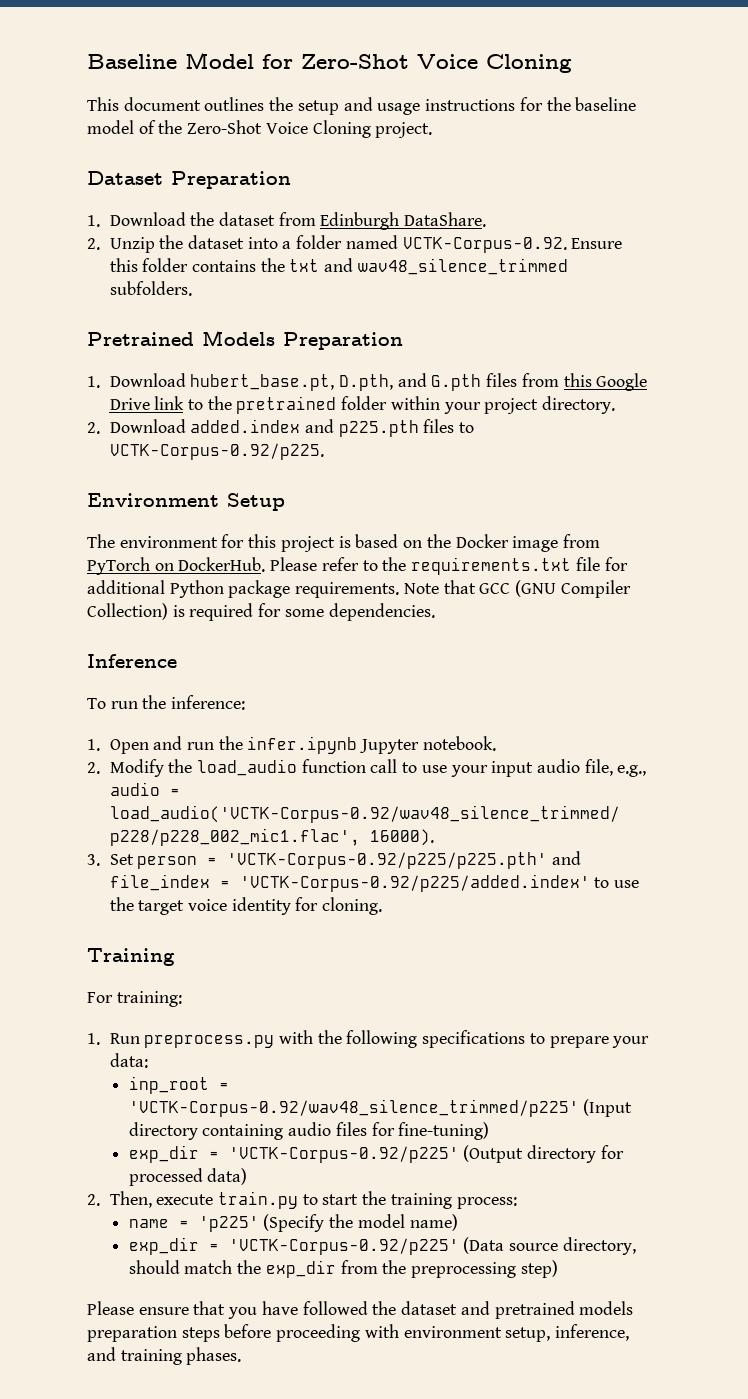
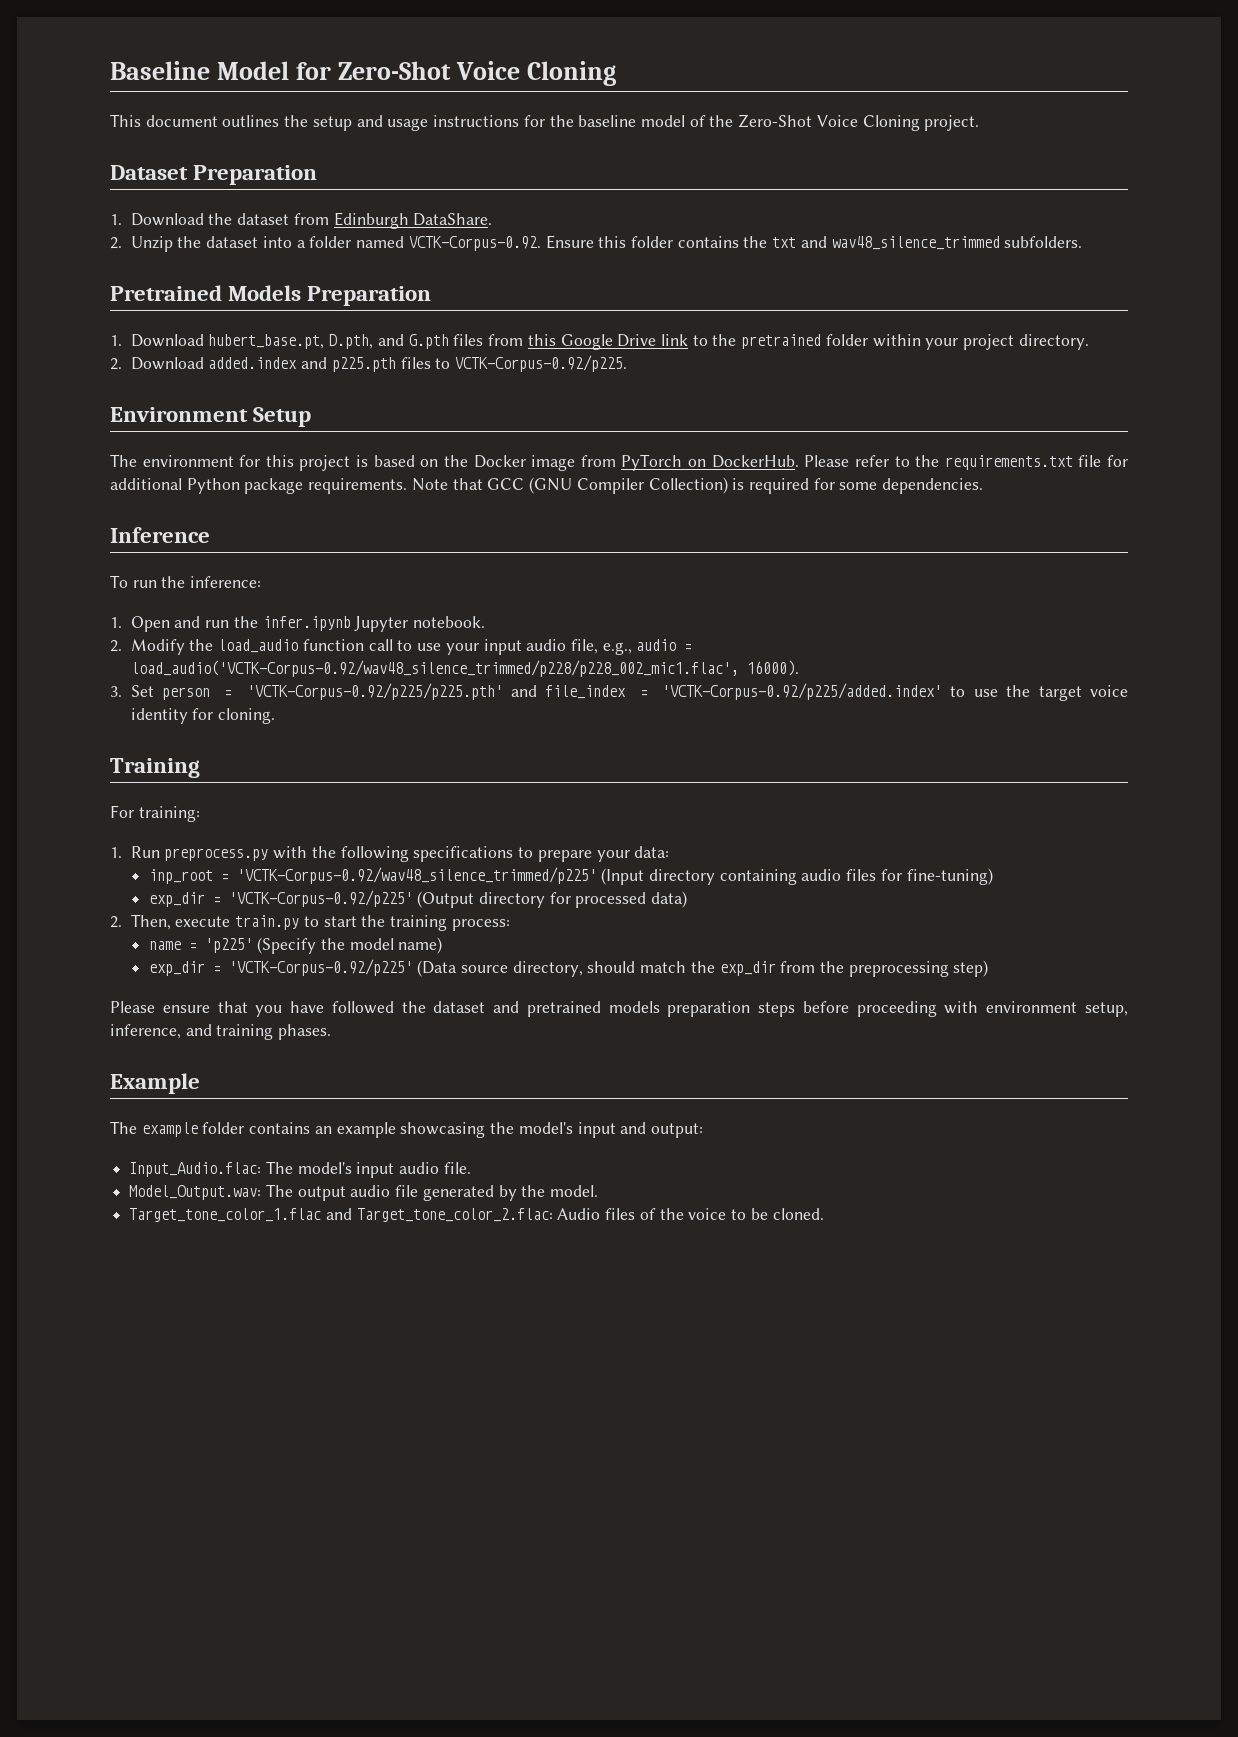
+ Example
+ The example folder contains an example showcasing the model's input and output:
+ Input_Audio.flac: The model's input audio file.
+ Model_Output.wav: The output audio file generated by the model.
+ Target_tone_color_1.flac and Target_tone_color_2.flac: Audio files of the voice to be cloned.

